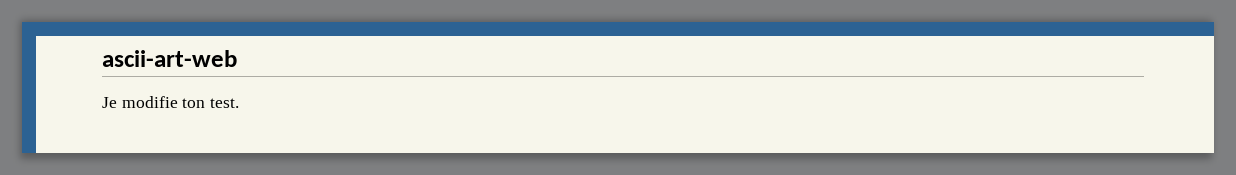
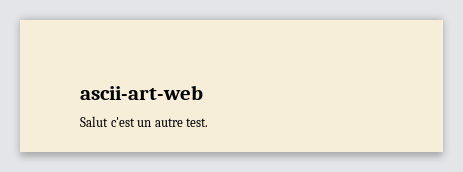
- Je modifie ton test.
+ Salut c'est un autre test.

